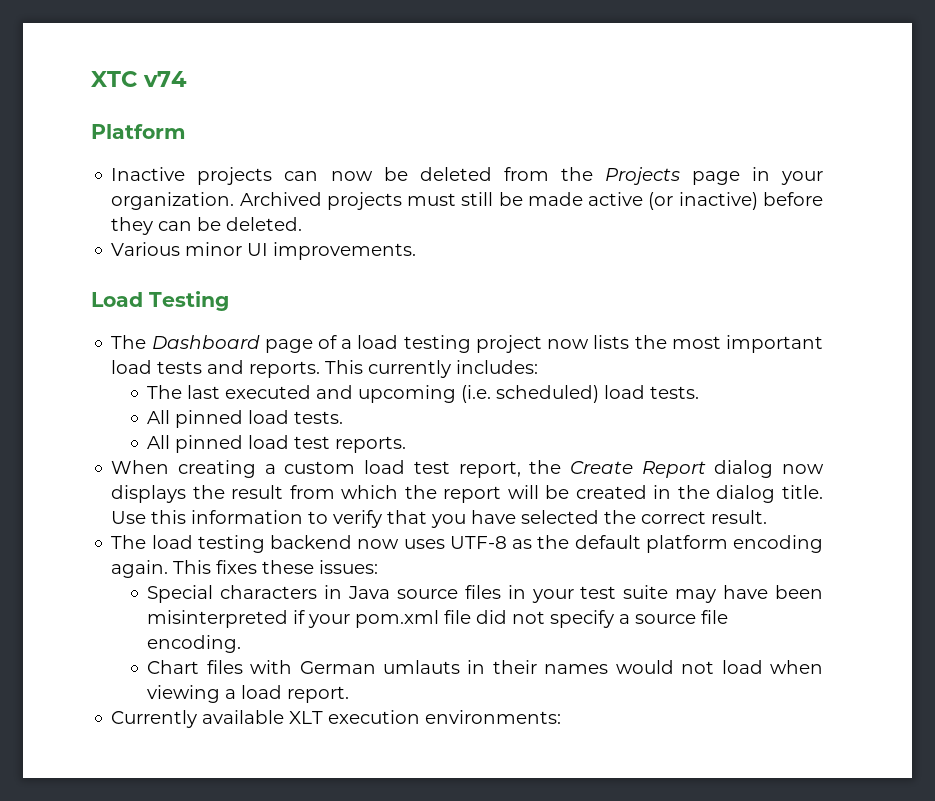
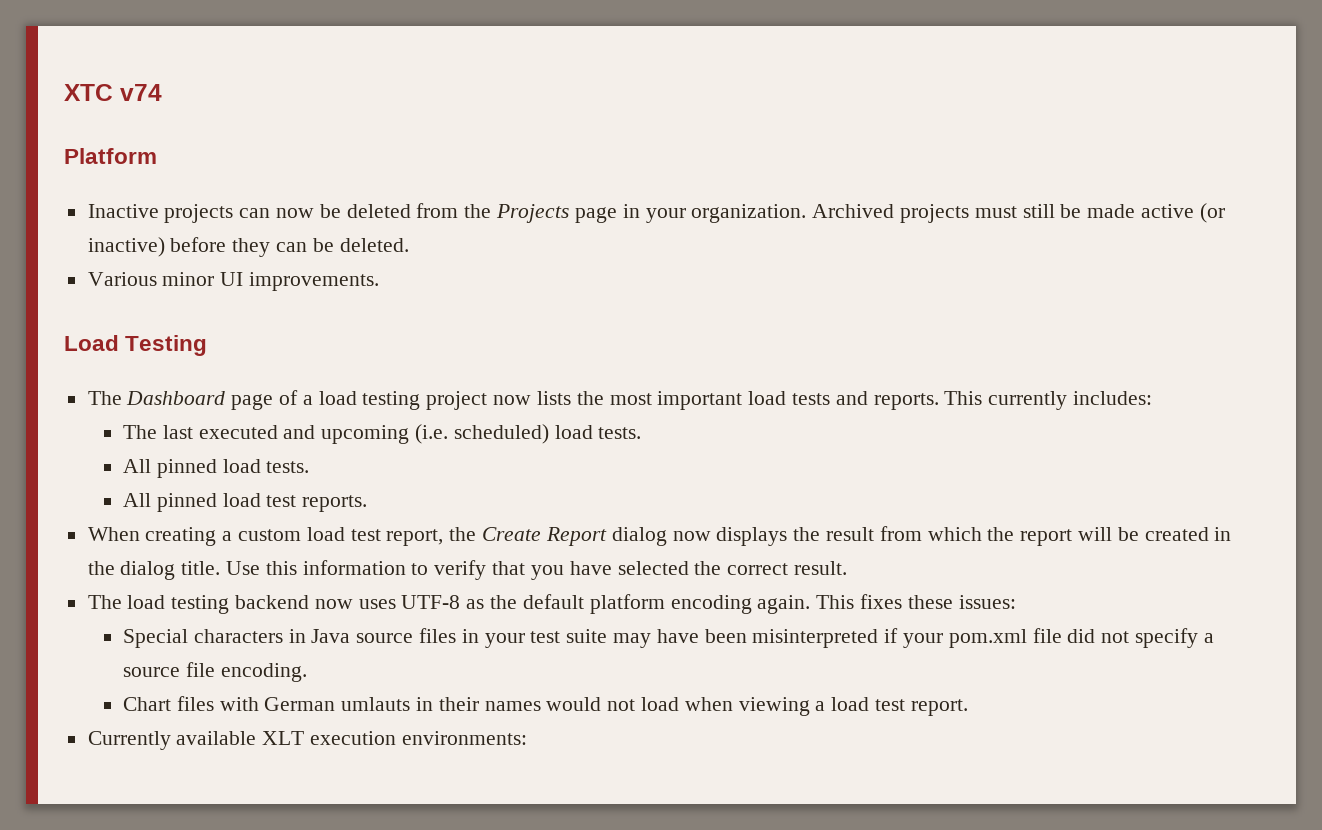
- Chart files with German umlauts in their names would not load when viewing a load report.
+ Chart files with German umlauts in their names would not load when viewing a load test report.

